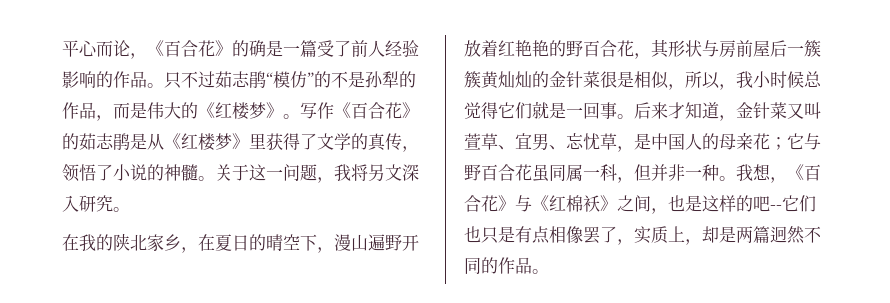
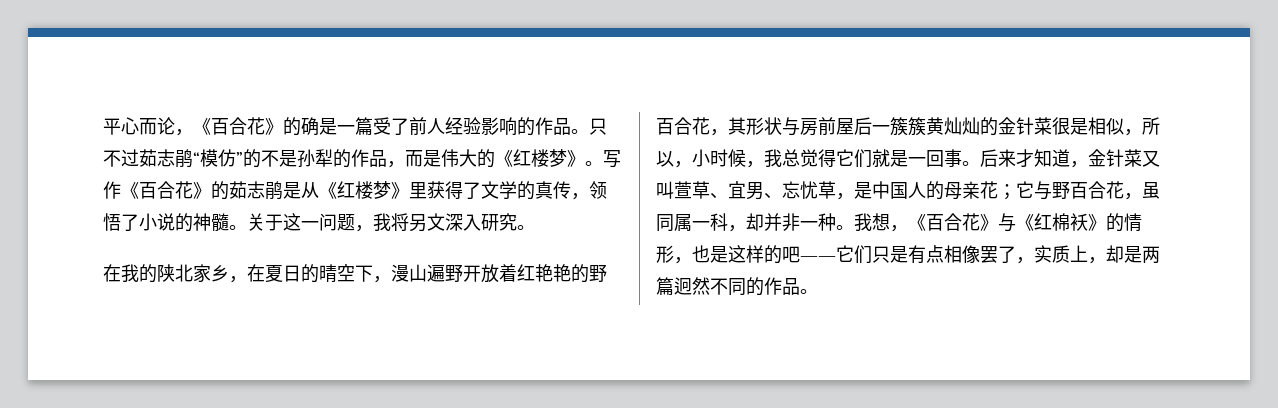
- 在我的陕北家乡，在夏日的晴空下，漫山遍野开放着红艳艳的野百合花，其形状与房前屋后一簇簇黄灿灿的金针菜很是相似，所以，我小时候总觉得它们就是一回事。
+ 在我的陕北家乡，在夏日的晴空下，漫山遍野开放着红艳艳的野百合花，其形状与房前屋后一簇簇黄灿灿的金针菜很是相似，所以，小时候，我总觉得它们就是一回事。
- 后来才知道，金针菜又叫萱草、宜男、忘忧草，是中国人的母亲花；它与野百合花虽同属一科，但并非一种。
+ 后来才知道，金针菜又叫萱草、宜男、忘忧草，是中国人的母亲花；它与野百合花，虽同属一科，却并非一种。
- 我想，《百合花》与《红棉袄》之间，也是这样的吧--它们也只是有点相像罢了，实质上，却是两篇迥然不同的作品。
+ 我想，《百合花》与《红棉袄》的情形，也是这样的吧——它们只是有点相像罢了，实质上，却是两篇迥然不同的作品。

